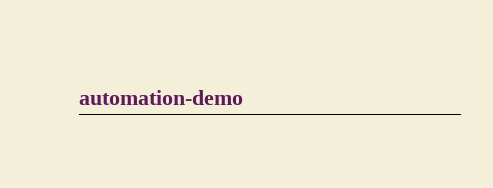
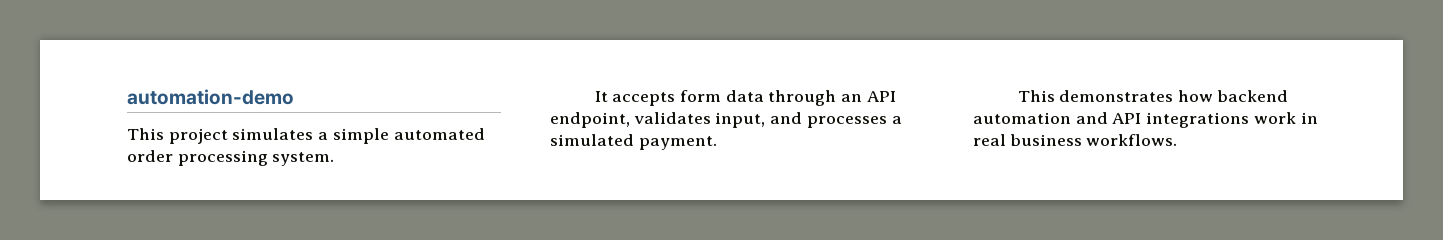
+ This project simulates a simple automated order processing system.
+ It accepts form data through an API endpoint, validates input, and processes a simulated payment.
+ This demonstrates how backend automation and API integrations work in real business workflows.

